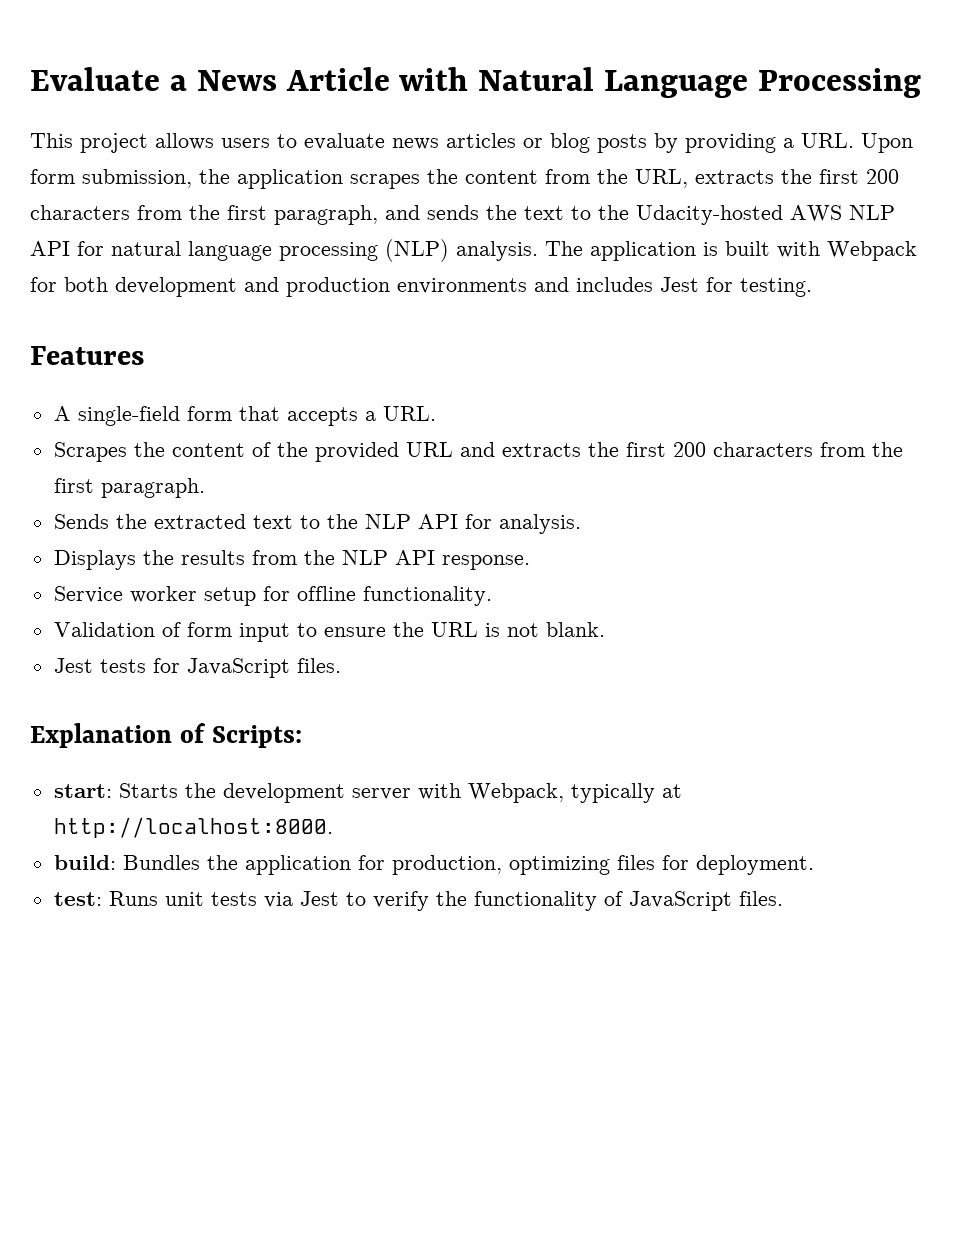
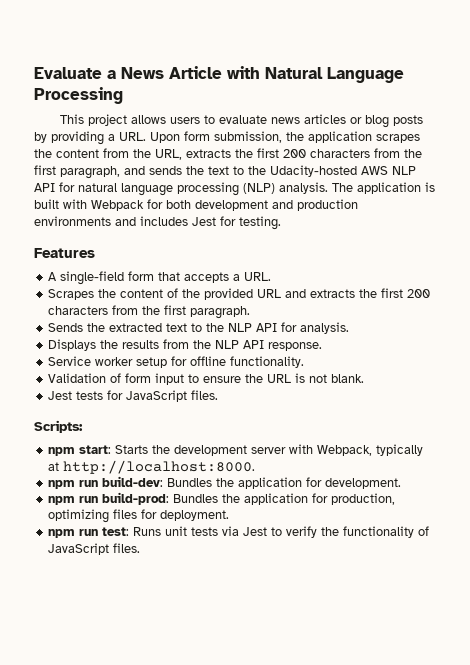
- Explanation of Scripts:
+ Scripts:
- start: Starts the development server with Webpack, typically at http://localhost:8000.
+ npm start: Starts the development server with Webpack, typically at http://localhost:8000.
- build: Bundles the application for production, optimizing files for deployment.
+ npm run build-dev: Bundles the application for development.
+ npm run build-prod: Bundles the application for production, optimizing files for deployment.
- test: Runs unit tests via Jest to verify the functionality of JavaScript files.
+ npm run test: Runs unit tests via Jest to verify the functionality of JavaScript files.

